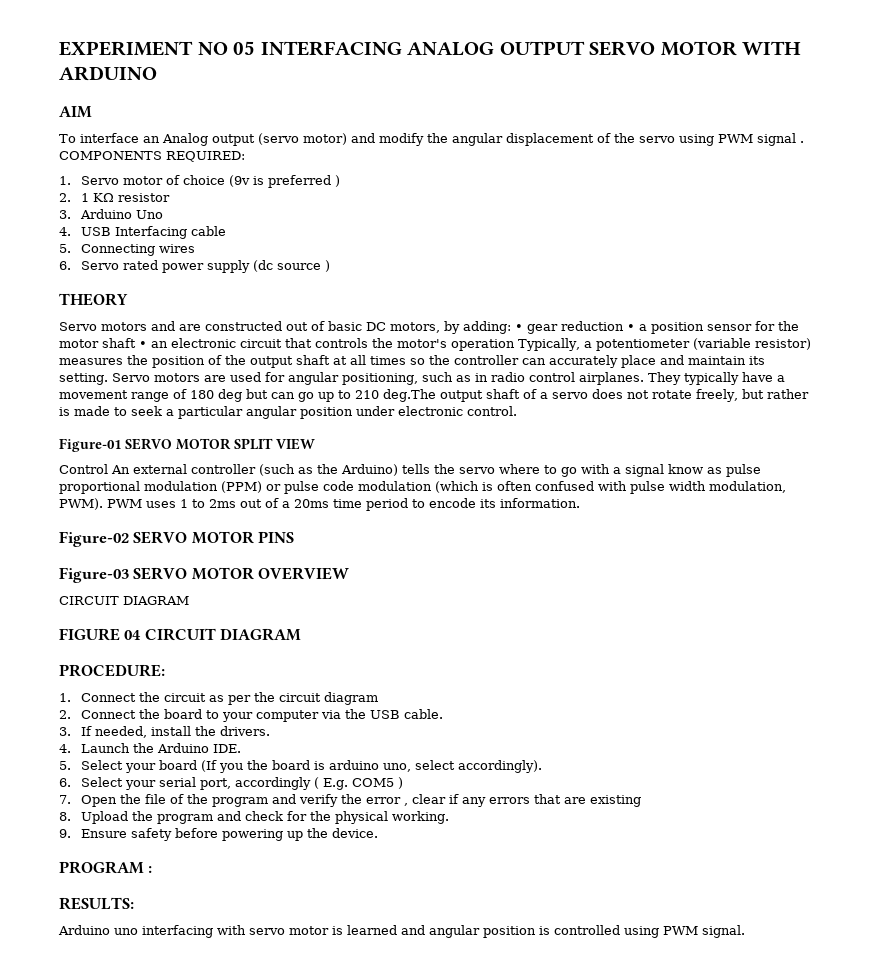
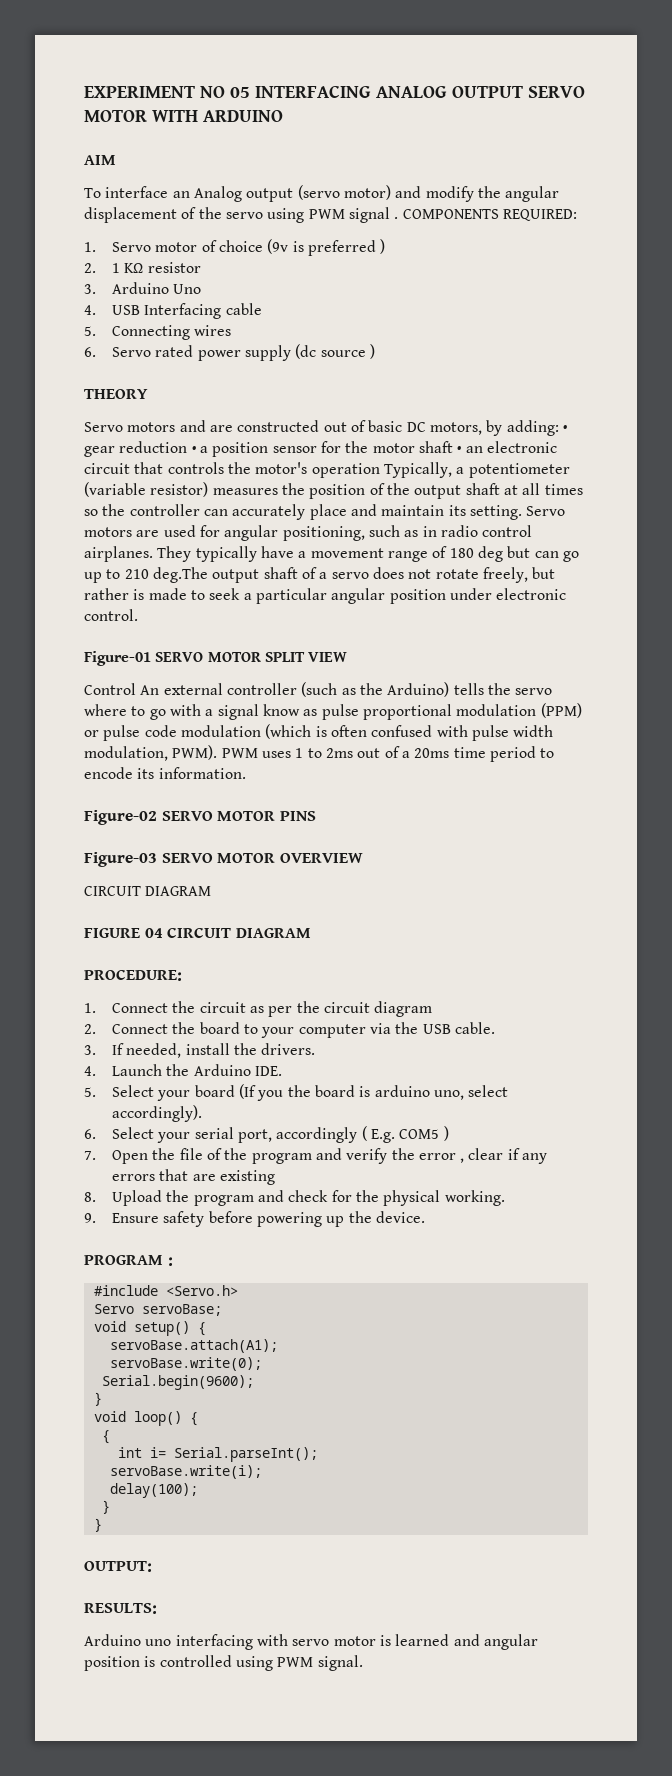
+ #include <Servo.h>
+ Servo servoBase;
+ void setup() {
+ servoBase.attach(A1);
+ servoBase.write(0);
+ Serial.begin(9600);
+ }
+ void loop() {
+ {
+ int i= Serial.parseInt();
+ servoBase.write(i);
+ delay(100);
+ }
+ }
+ OUTPUT:

